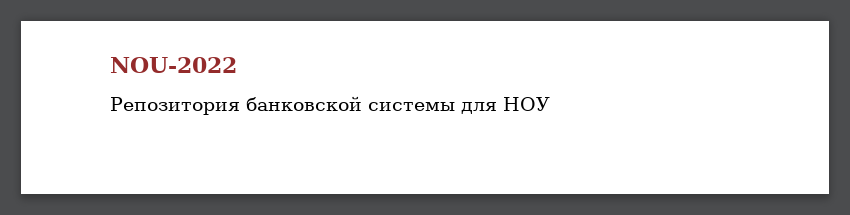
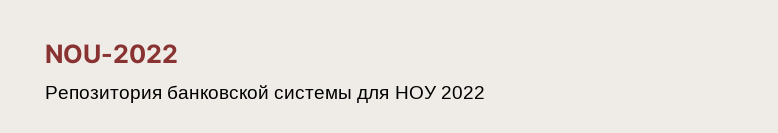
- Репозитория банковской системы для НОУ
+ Репозитория банковской системы для НОУ 2022

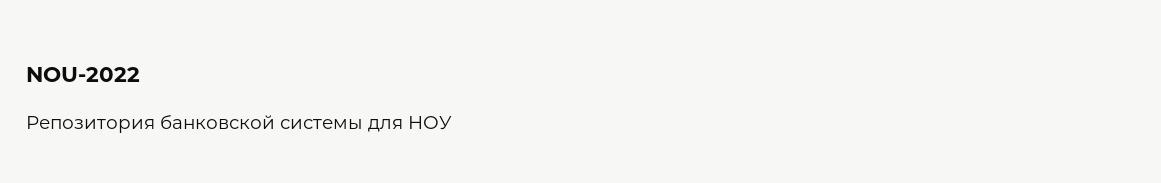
- Репозитория банковской системы для НОУ 2022
+ Репозитория банковской системы для НОУ

